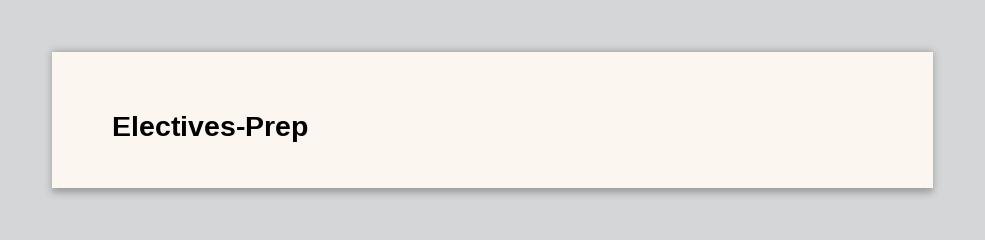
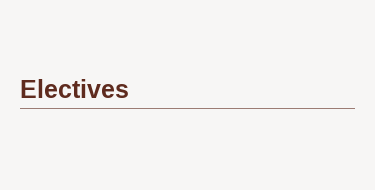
- Electives-Prep
+ Electives

